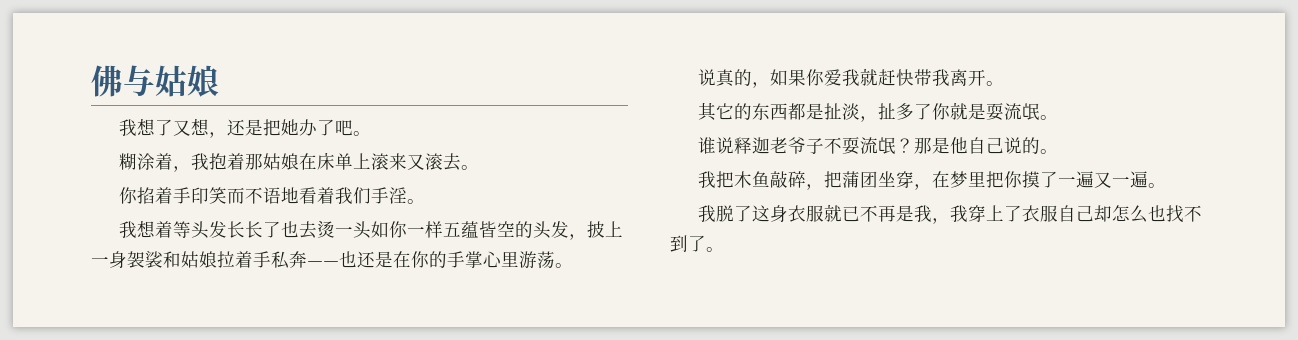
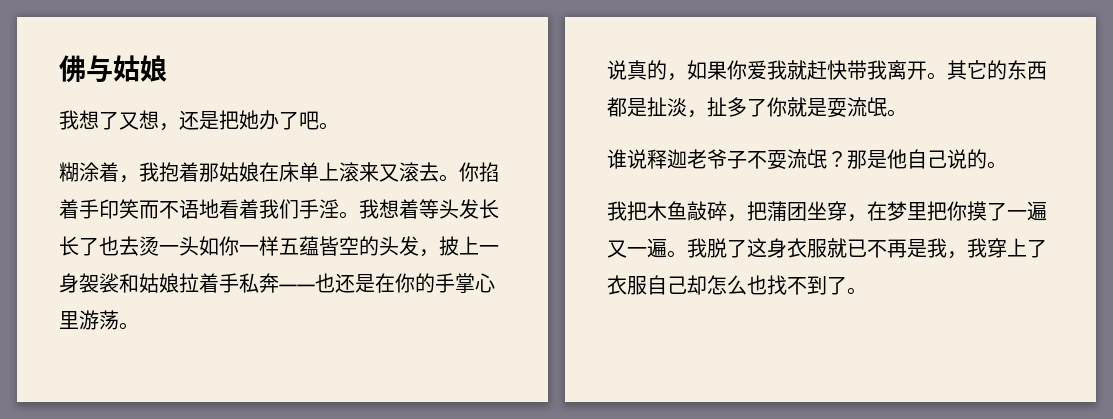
- 糊涂着，我抱着那姑娘在床单上滚来又滚去。
- 你掐着手印笑而不语地看着我们手淫。
- 我想着等头发长长了也去烫一头如你一样五蕴皆空的头发，披上一身袈裟和姑娘拉着手私奔——也还是在你的手掌心里游荡。
+ 糊涂着，我抱着那姑娘在床单上滚来又滚去。你掐着手印笑而不语地看着我们手淫。我想着等头发长长了也去烫一头如你一样五蕴皆空的头发，披上一身袈裟和姑娘拉着手私奔——也还是在你的手掌心里游荡。
- 说真的，如果你爱我就赶快带我离开。
- 其它的东西都是扯淡，扯多了你就是耍流氓。
+ 说真的，如果你爱我就赶快带我离开。其它的东西都是扯淡，扯多了你就是耍流氓。
- 我把木鱼敲碎，把蒲团坐穿，在梦里把你摸了一遍又一遍。
- 我脱了这身衣服就已不再是我，我穿上了衣服自己却怎么也找不到了。
+ 我把木鱼敲碎，把蒲团坐穿，在梦里把你摸了一遍又一遍。我脱了这身衣服就已不再是我，我穿上了衣服自己却怎么也找不到了。

